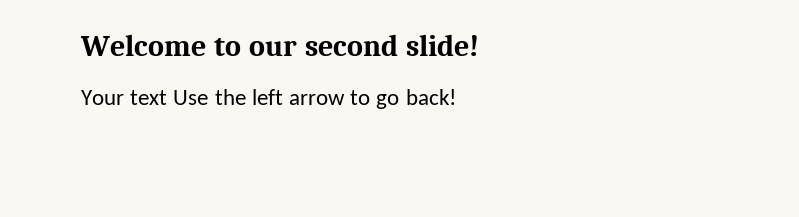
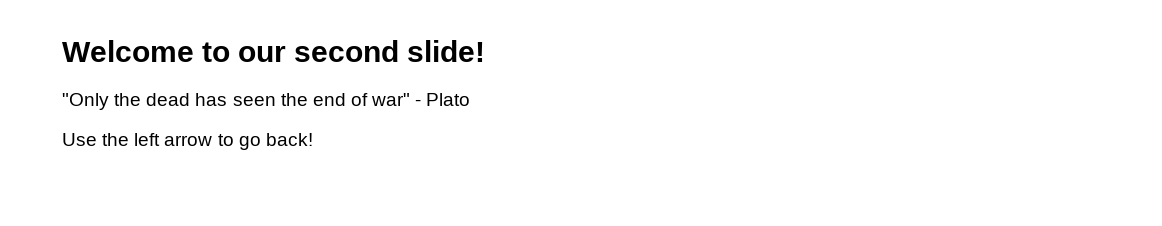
- Your text Use the left arrow to go back!
+ "Only the dead has seen the end of war" - Plato
+ Use the left arrow to go back!

